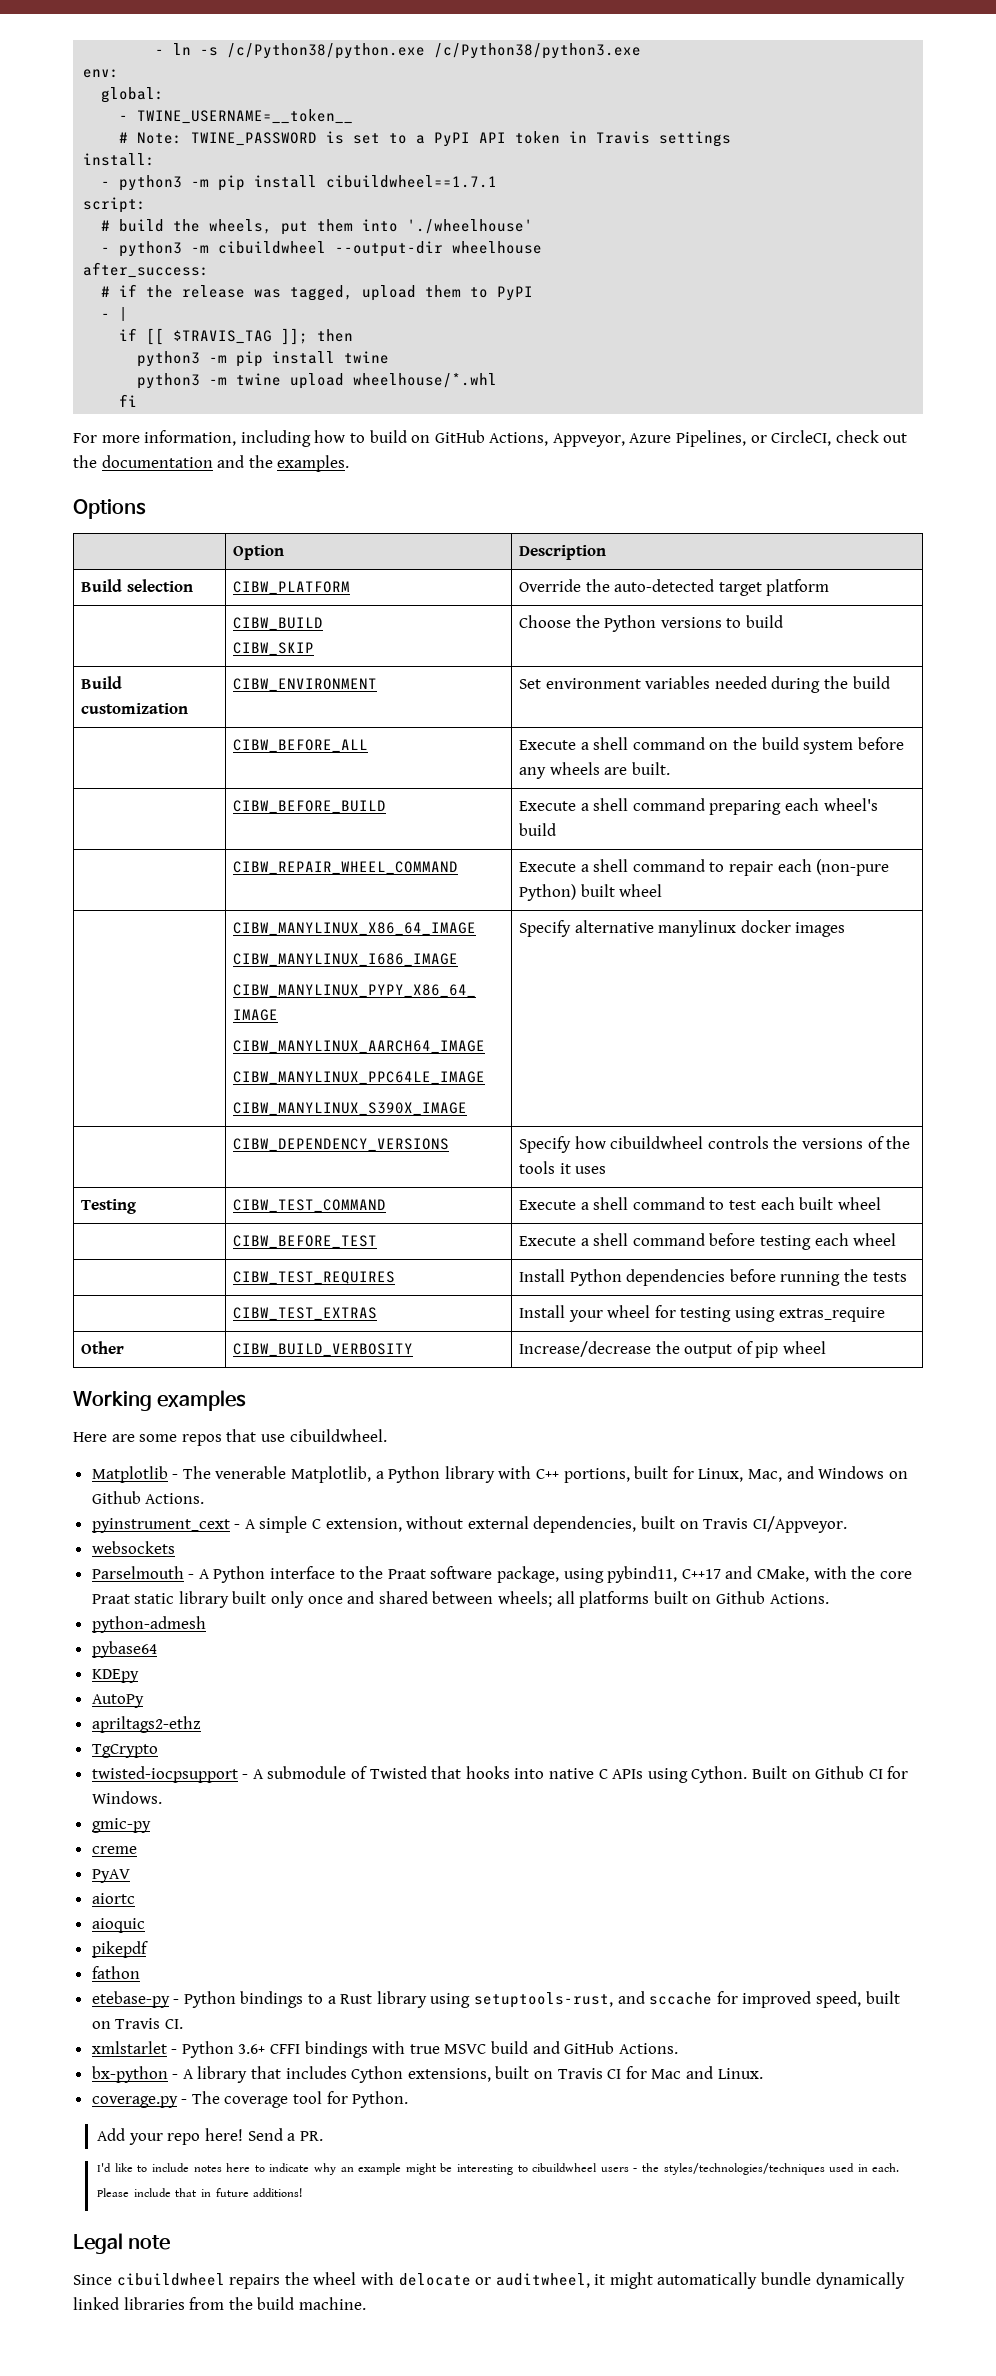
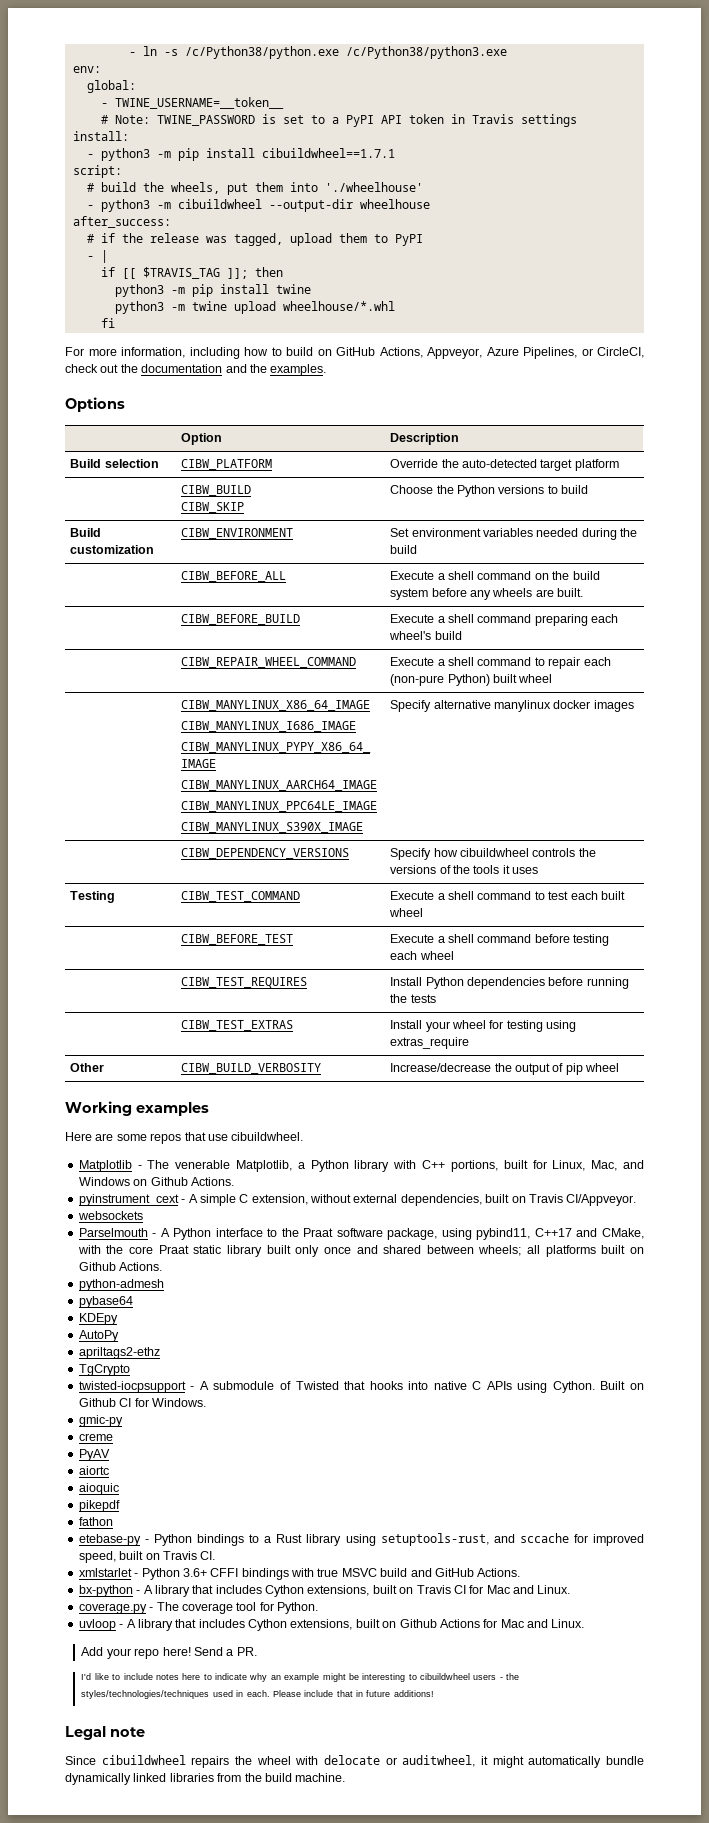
+ uvloop - A library that includes Cython extensions, built on Github Actions for Mac and Linux.

